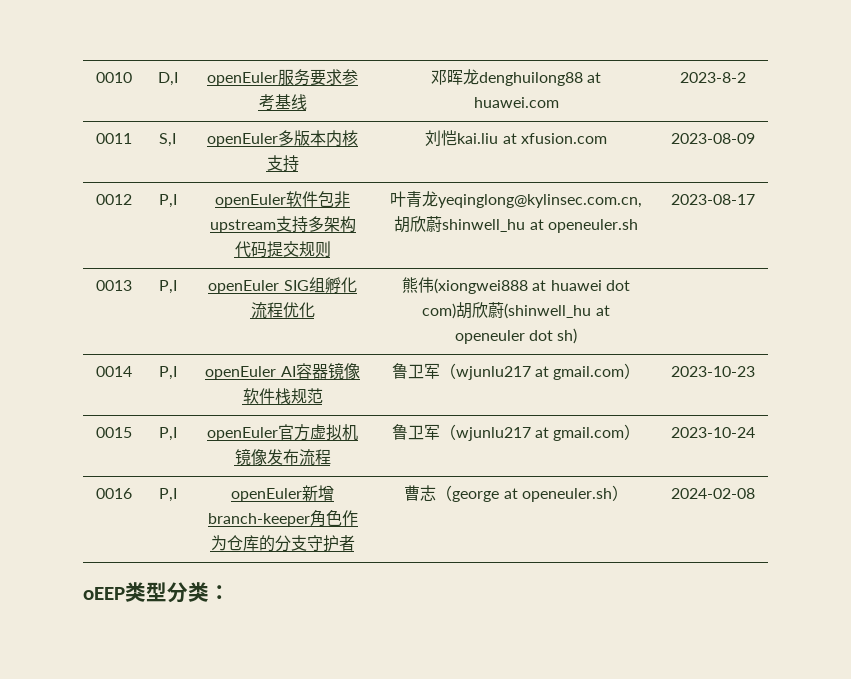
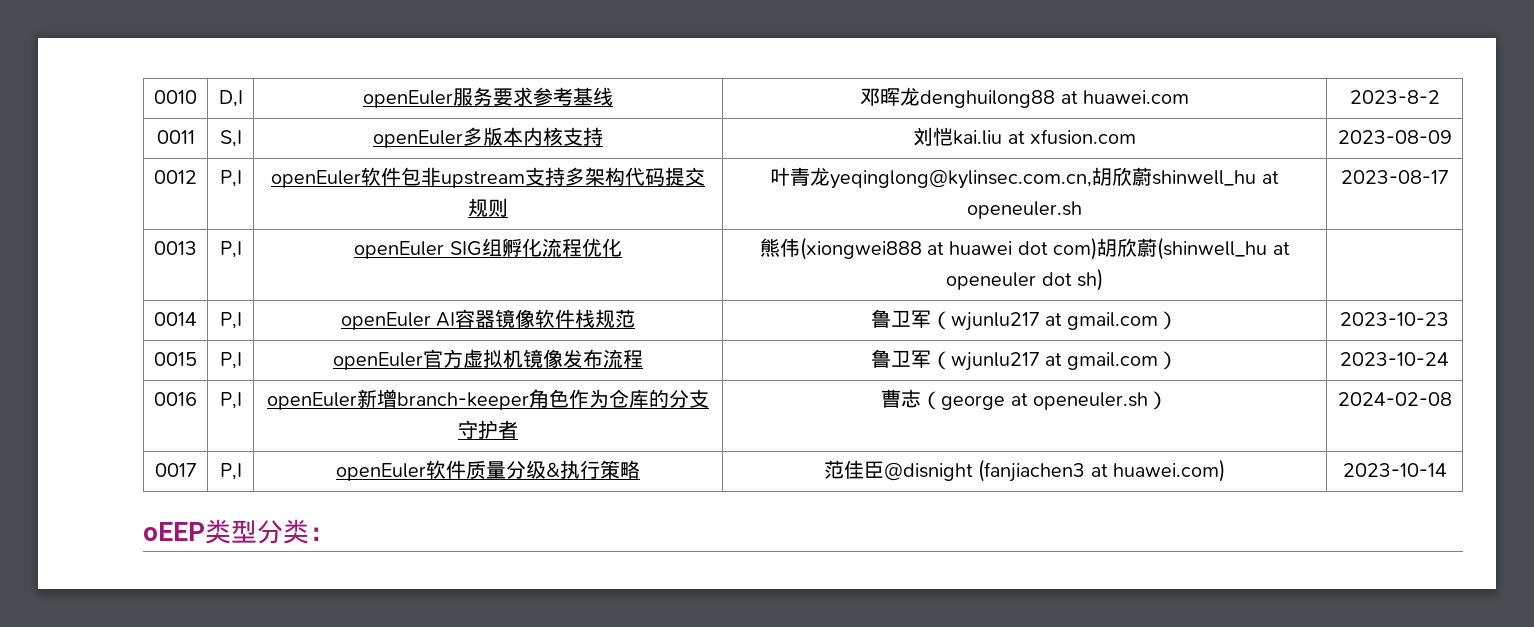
+ 0017 | P,I | openEuler软件质量分级&执行策略 | 范佳臣@disnight (fanjiachen3 at huawei.com) | 2023-10-14

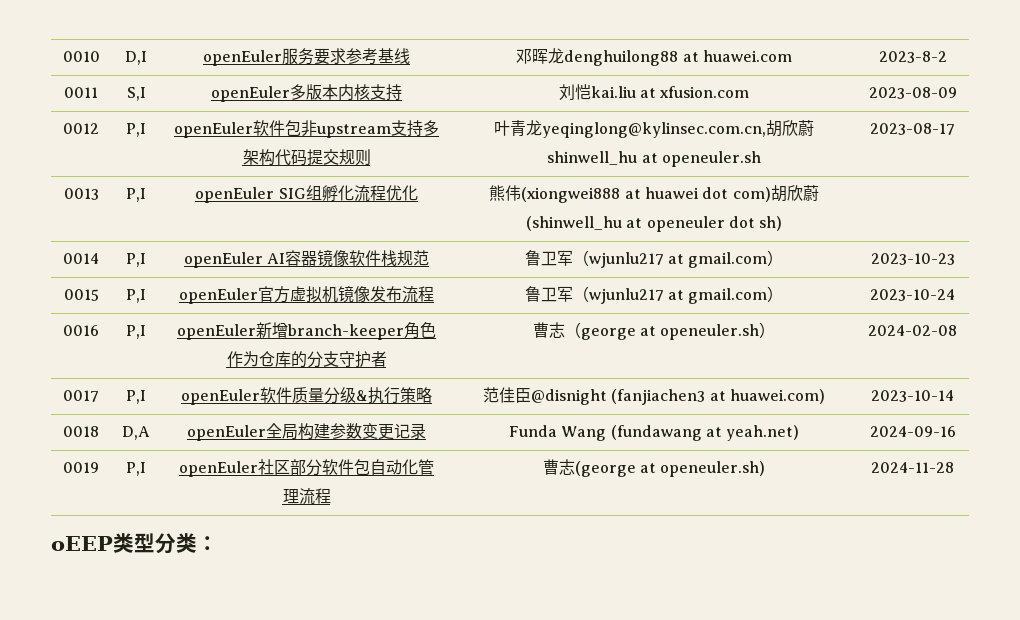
+ 0018 | D,A | openEuler全局构建参数变更记录 | Funda Wang (fundawang at yeah.net) | 2024-09-16
+ 0019 | P,I | openEuler社区部分软件包自动化管理流程 | 曹志(george at openeuler.sh) | 2024-11-28

